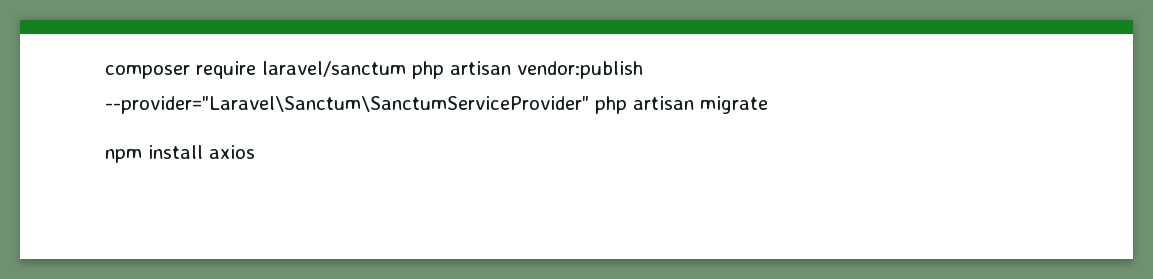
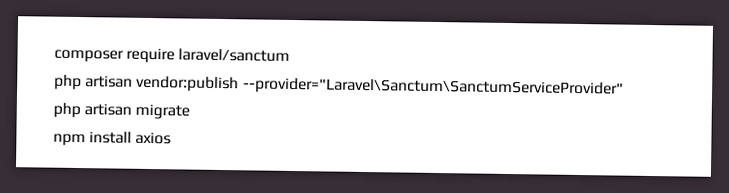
- composer require laravel/sanctum php artisan vendor:publish --provider="Laravel\Sanctum\SanctumServiceProvider" php artisan migrate
+ composer require laravel/sanctum
+ php artisan vendor:publish --provider="Laravel\Sanctum\SanctumServiceProvider"
+ php artisan migrate

